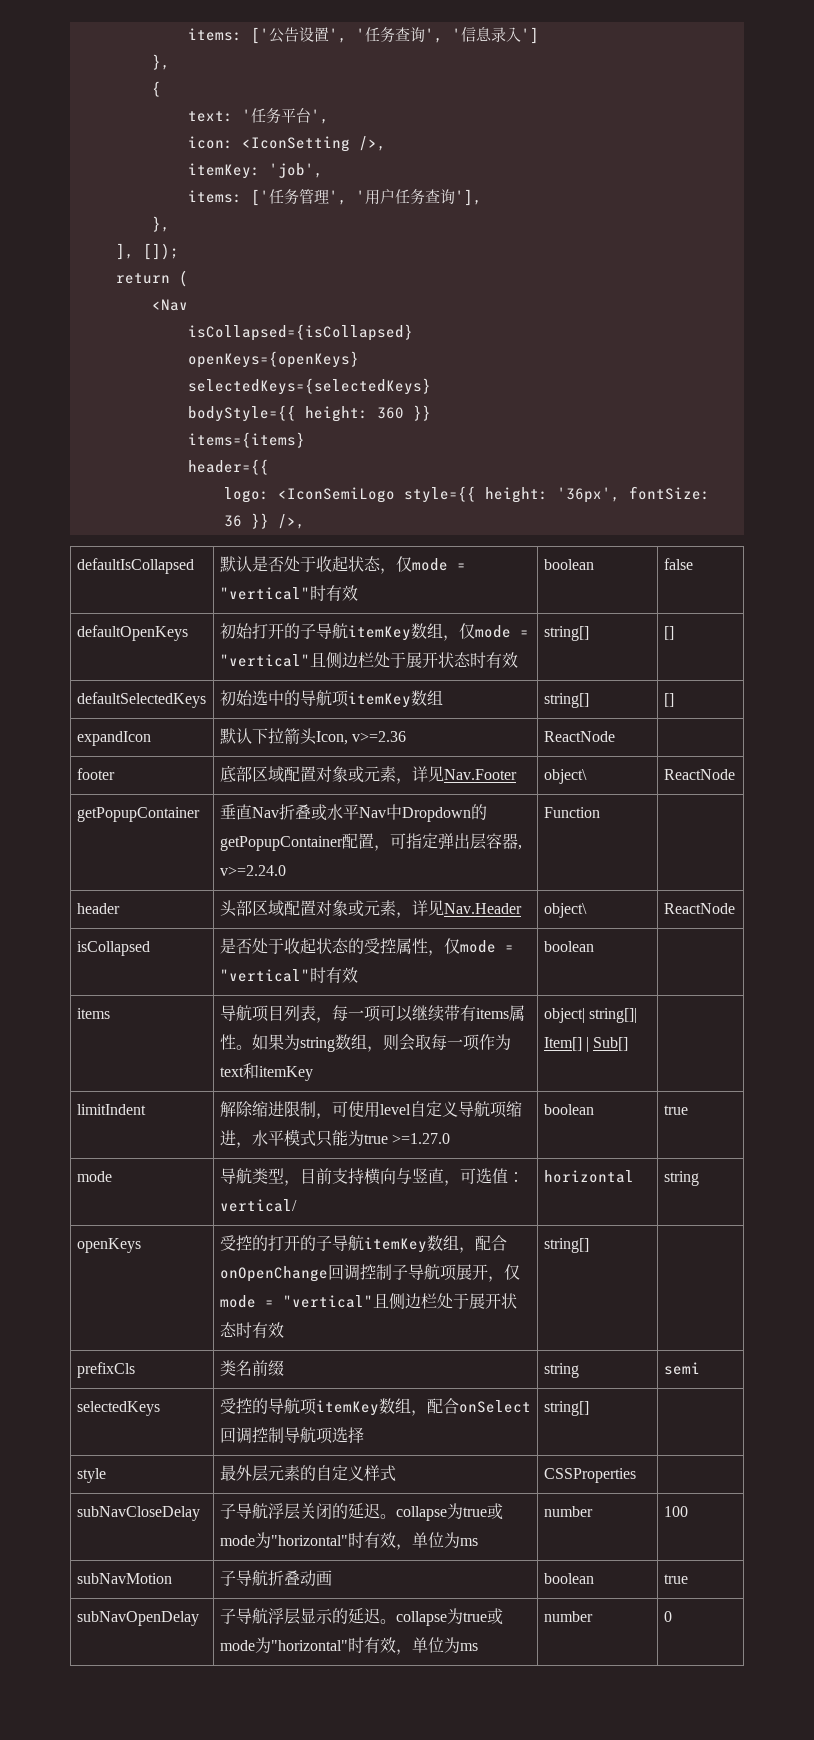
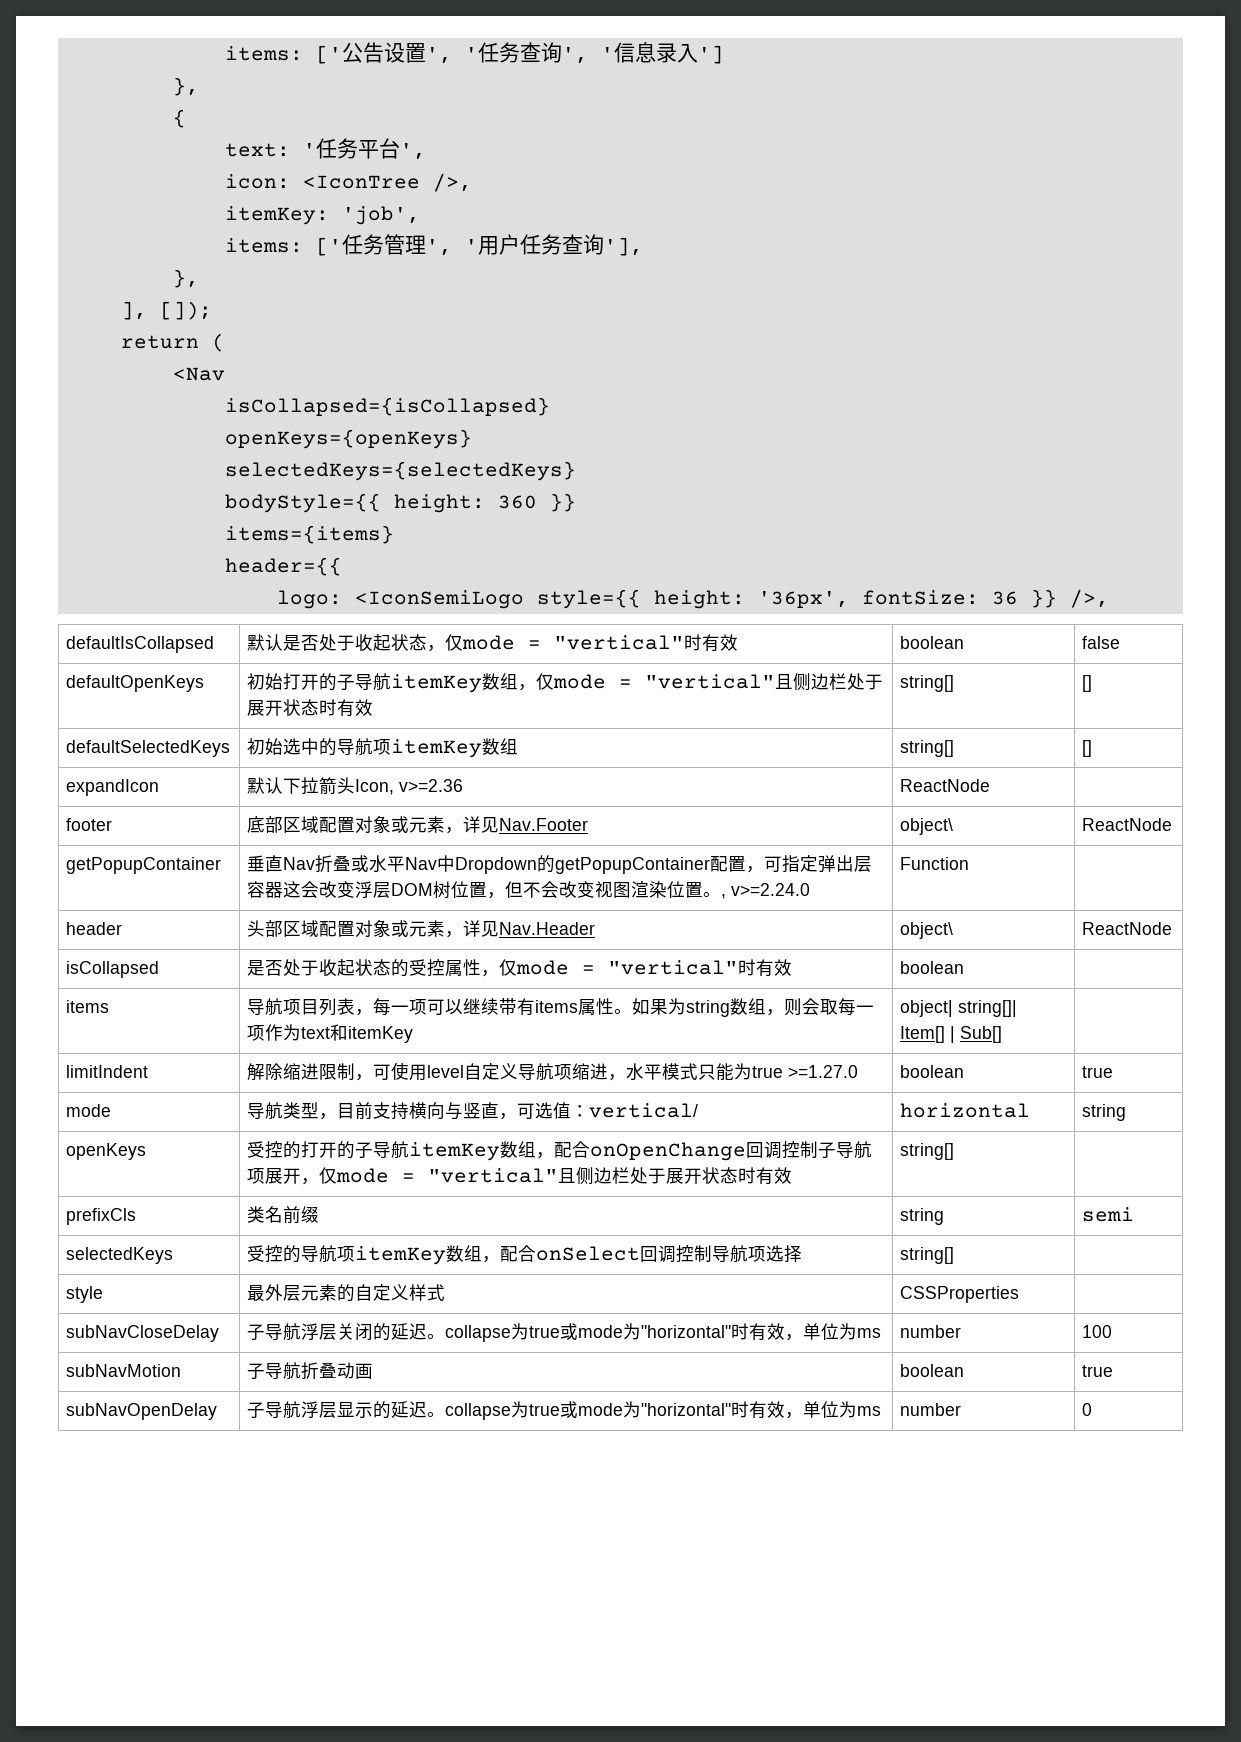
- icon: <IconSetting />,
+ icon: <IconTree />,
- getPopupContainer | 垂直Nav折叠或水平Nav中Dropdown的getPopupContainer配置，可指定弹出层容器, v>=2.24.0 | Function |
+ getPopupContainer | 垂直Nav折叠或水平Nav中Dropdown的getPopupContainer配置，可指定弹出层容器这会改变浮层DOM树位置，但不会改变视图渲染位置。, v>=2.24.0 | Function |

